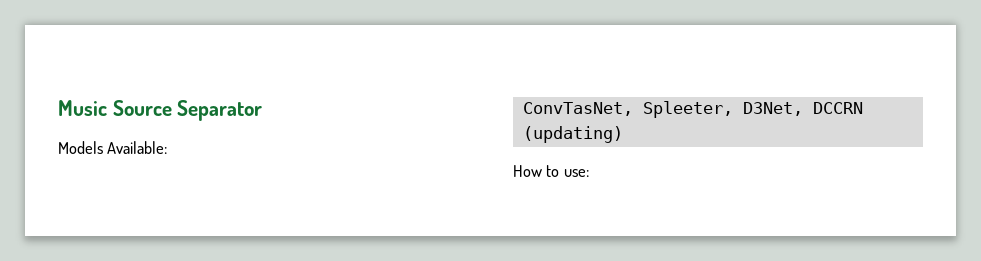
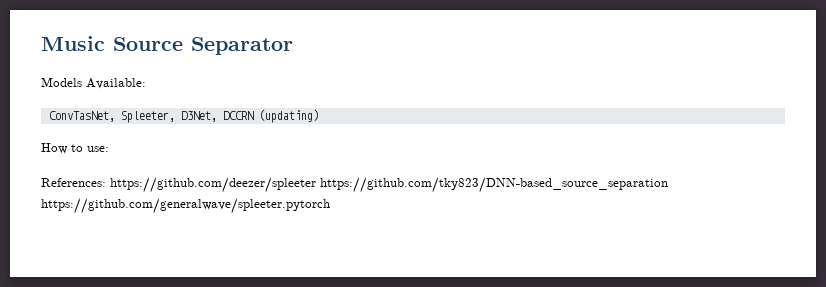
+ References: https://github.com/deezer/spleeter https://github.com/tky823/DNN-based_source_separation https://github.com/generalwave/spleeter.pytorch

